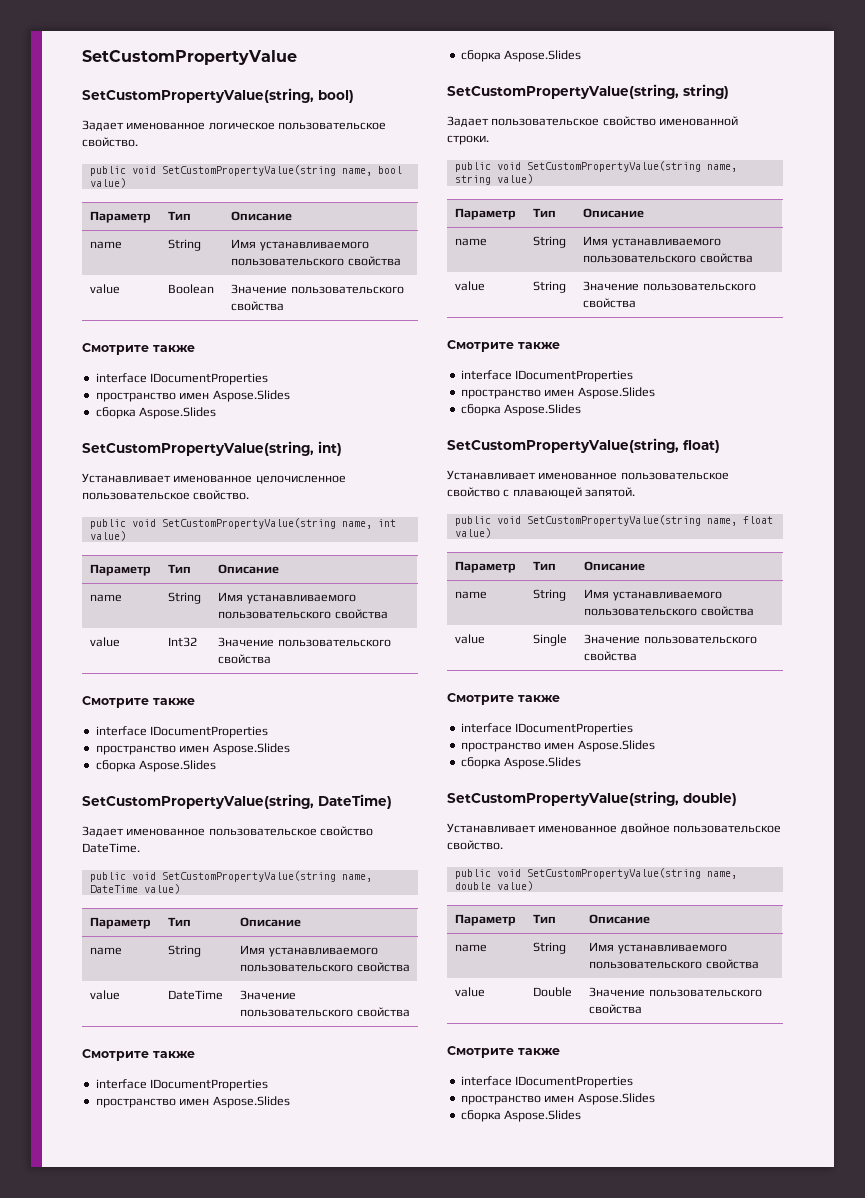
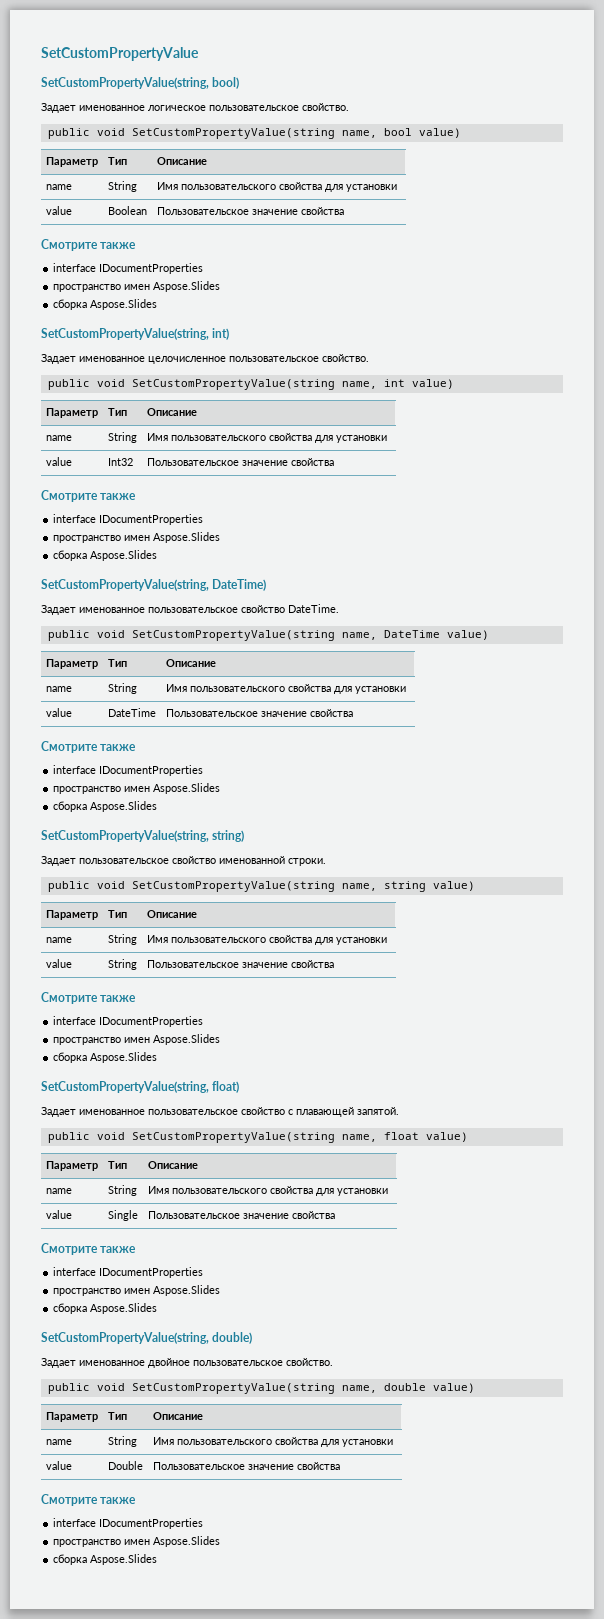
  public void SetCustomPropertyValue(string name, bool value)
  Параметр | Тип | Описание
- name | String | Имя устанавливаемого пользовательского свойства
+ name | String | Имя пользовательского свойства для установки
- value | Boolean | Значение пользовательского свойства
+ value | Boolean | Пользовательское значение свойства
- Устанавливает именованное целочисленное пользовательское свойство.
+ Задает именованное целочисленное пользовательское свойство.
  public void SetCustomPropertyValue(string name, int value)
  Параметр | Тип | Описание
- name | String | Имя устанавливаемого пользовательского свойства
+ name | String | Имя пользовательского свойства для установки
- value | Int32 | Значение пользовательского свойства
+ value | Int32 | Пользовательское значение свойства
  public void SetCustomPropertyValue(string name, DateTime value)
  Параметр | Тип | Описание
- name | String | Имя устанавливаемого пользовательского свойства
+ name | String | Имя пользовательского свойства для установки
- value | DateTime | Значение пользовательского свойства
+ value | DateTime | Пользовательское значение свойства
  public void SetCustomPropertyValue(string name, string value)
  Параметр | Тип | Описание
- name | String | Имя устанавливаемого пользовательского свойства
+ name | String | Имя пользовательского свойства для установки
- value | String | Значение пользовательского свойства
+ value | String | Пользовательское значение свойства
- Устанавливает именованное пользовательское свойство с плавающей запятой.
+ Задает именованное пользовательское свойство с плавающей запятой.
  public void SetCustomPropertyValue(string name, float value)
  Параметр | Тип | Описание
- name | String | Имя устанавливаемого пользовательского свойства
+ name | String | Имя пользовательского свойства для установки
- value | Single | Значение пользовательского свойства
+ value | Single | Пользовательское значение свойства
- Устанавливает именованное двойное пользовательское свойство.
+ Задает именованное двойное пользовательское свойство.
  public void SetCustomPropertyValue(string name, double value)
  Параметр | Тип | Описание
- name | String | Имя устанавливаемого пользовательского свойства
+ name | String | Имя пользовательского свойства для установки
- value | Double | Значение пользовательского свойства
+ value | Double | Пользовательское значение свойства

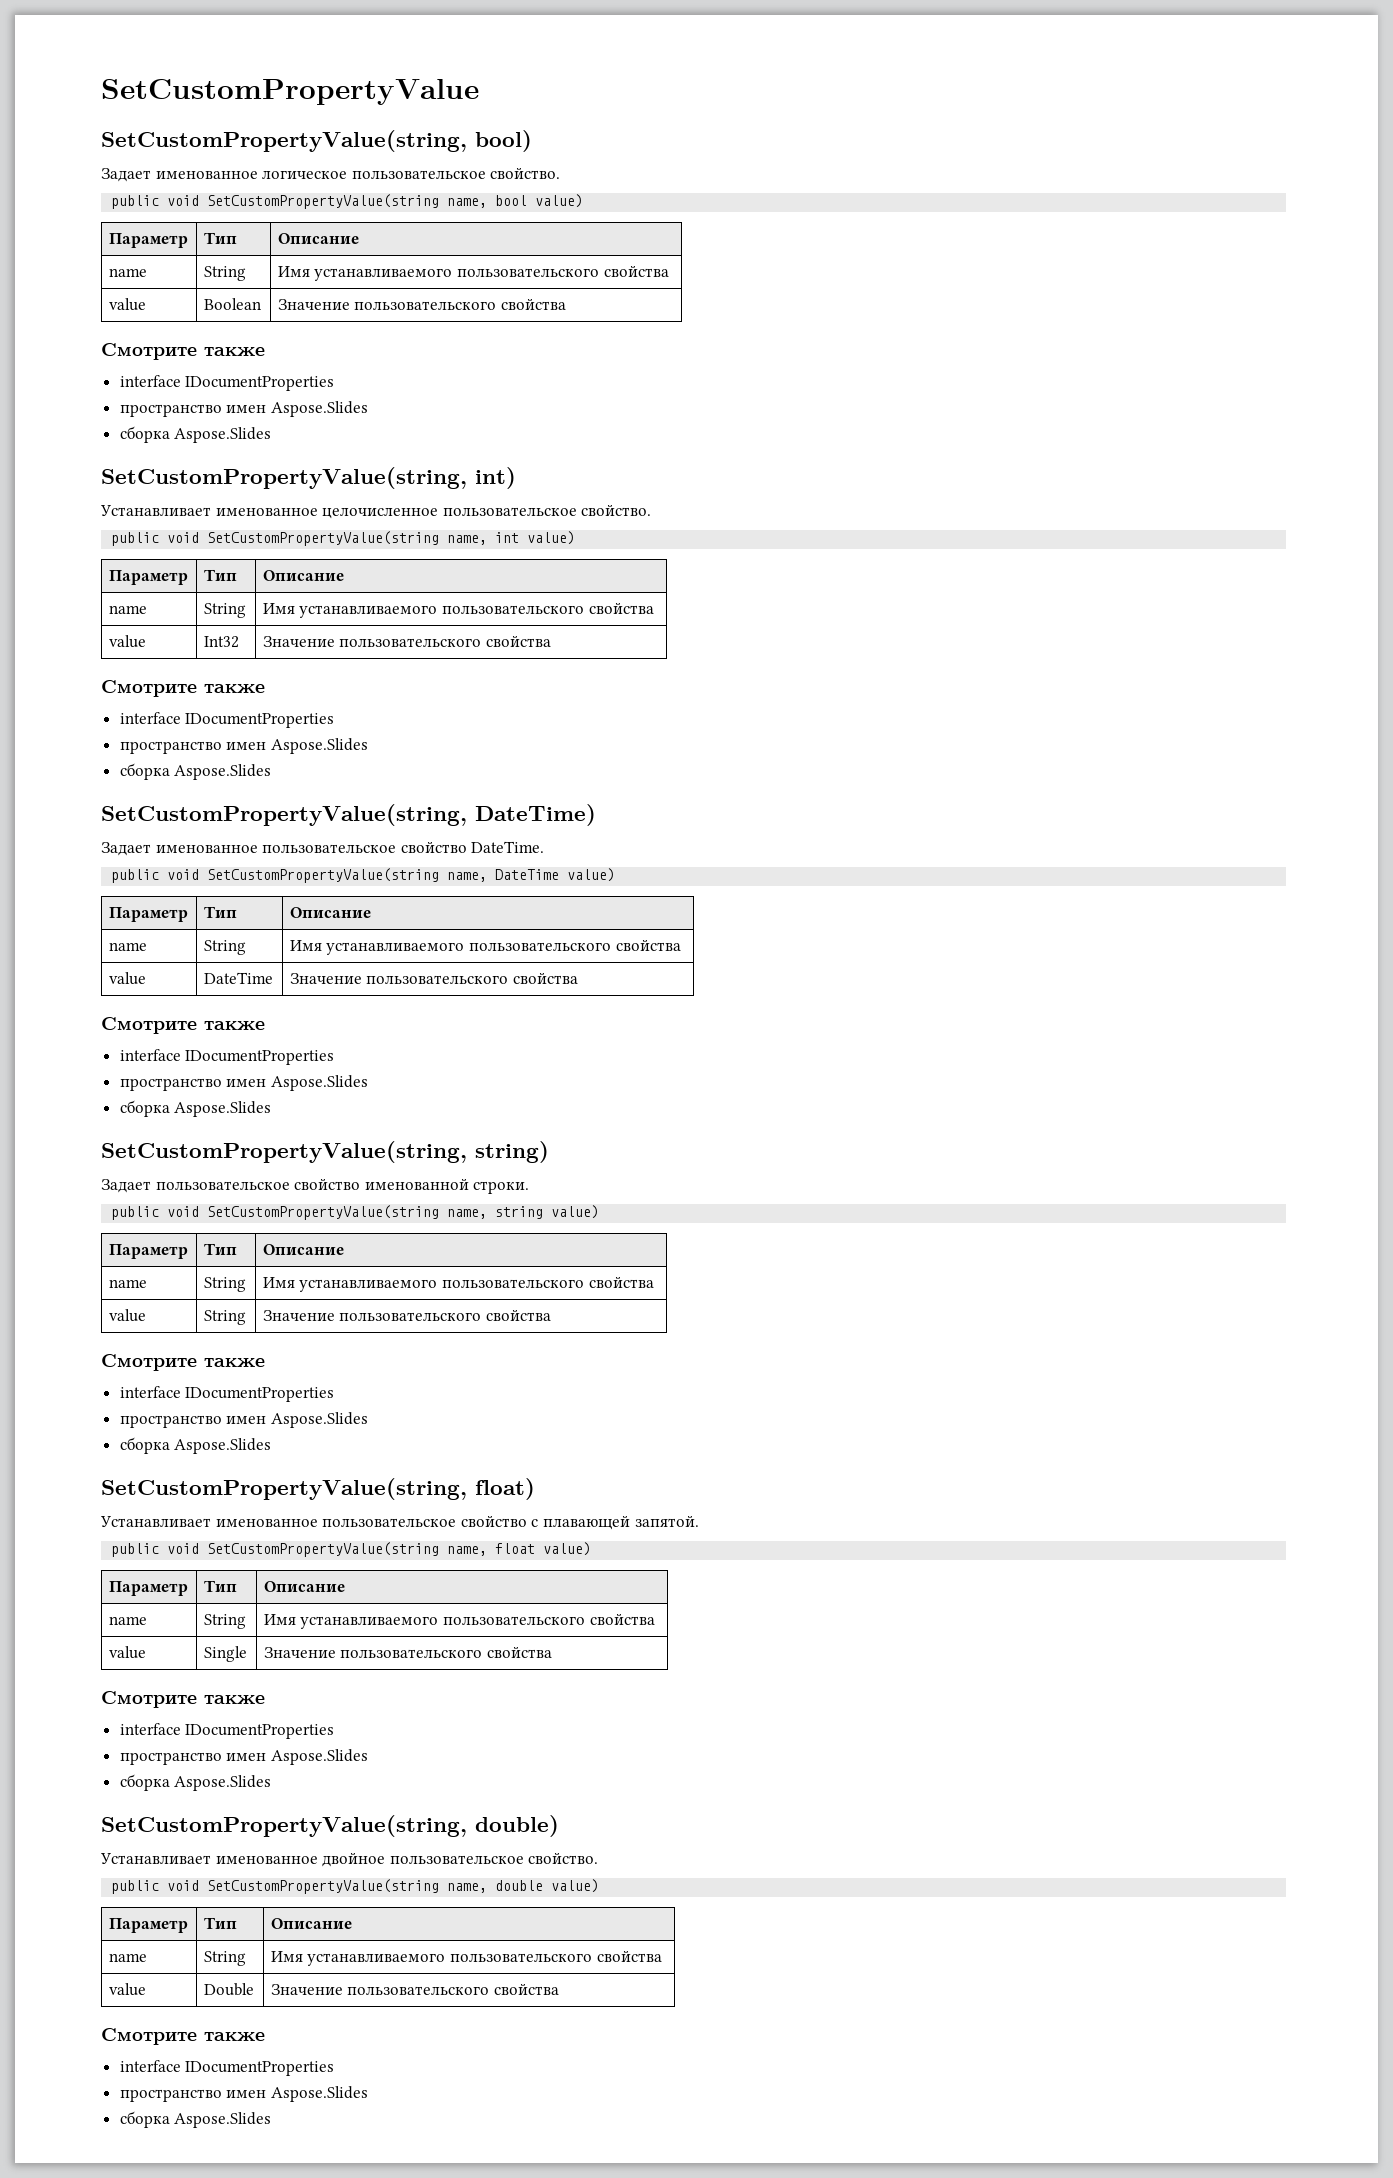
  public void SetCustomPropertyValue(string name, bool value)
  Параметр | Тип | Описание
- name | String | Имя пользовательского свойства для установки
+ name | String | Имя устанавливаемого пользовательского свойства
- value | Boolean | Пользовательское значение свойства
+ value | Boolean | Значение пользовательского свойства
- Задает именованное целочисленное пользовательское свойство.
+ Устанавливает именованное целочисленное пользовательское свойство.
  public void SetCustomPropertyValue(string name, int value)
  Параметр | Тип | Описание
- name | String | Имя пользовательского свойства для установки
+ name | String | Имя устанавливаемого пользовательского свойства
- value | Int32 | Пользовательское значение свойства
+ value | Int32 | Значение пользовательского свойства
  public void SetCustomPropertyValue(string name, DateTime value)
  Параметр | Тип | Описание
- name | String | Имя пользовательского свойства для установки
+ name | String | Имя устанавливаемого пользовательского свойства
- value | DateTime | Пользовательское значение свойства
+ value | DateTime | Значение пользовательского свойства
  public void SetCustomPropertyValue(string name, string value)
  Параметр | Тип | Описание
- name | String | Имя пользовательского свойства для установки
+ name | String | Имя устанавливаемого пользовательского свойства
- value | String | Пользовательское значение свойства
+ value | String | Значение пользовательского свойства
- Задает именованное пользовательское свойство с плавающей запятой.
+ Устанавливает именованное пользовательское свойство с плавающей запятой.
  public void SetCustomPropertyValue(string name, float value)
  Параметр | Тип | Описание
- name | String | Имя пользовательского свойства для установки
+ name | String | Имя устанавливаемого пользовательского свойства
- value | Single | Пользовательское значение свойства
+ value | Single | Значение пользовательского свойства
- Задает именованное двойное пользовательское свойство.
+ Устанавливает именованное двойное пользовательское свойство.
  public void SetCustomPropertyValue(string name, double value)
  Параметр | Тип | Описание
- name | String | Имя пользовательского свойства для установки
+ name | String | Имя устанавливаемого пользовательского свойства
- value | Double | Пользовательское значение свойства
+ value | Double | Значение пользовательского свойства

